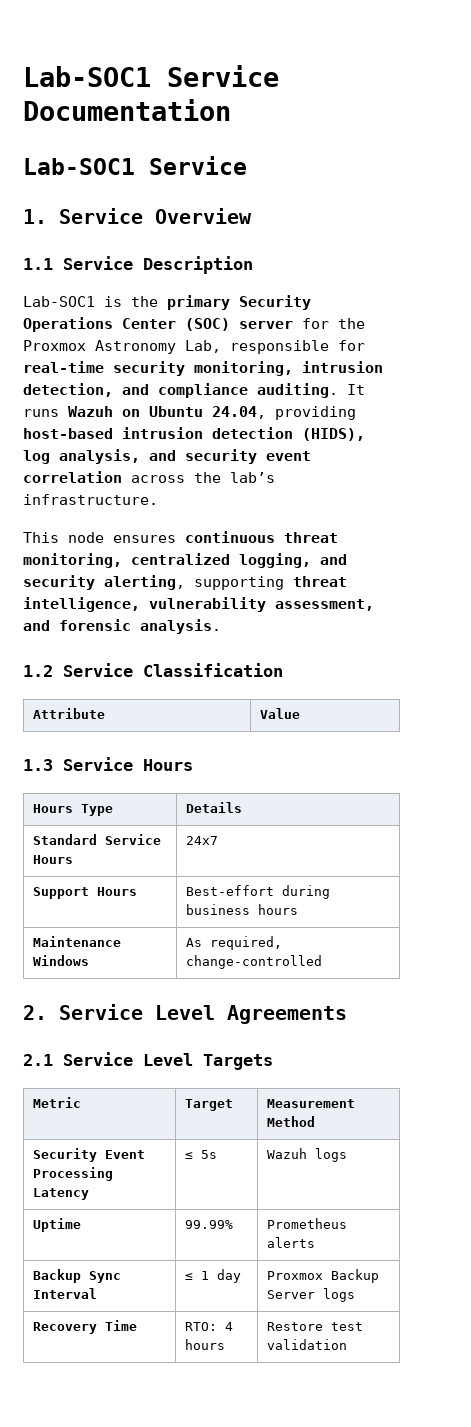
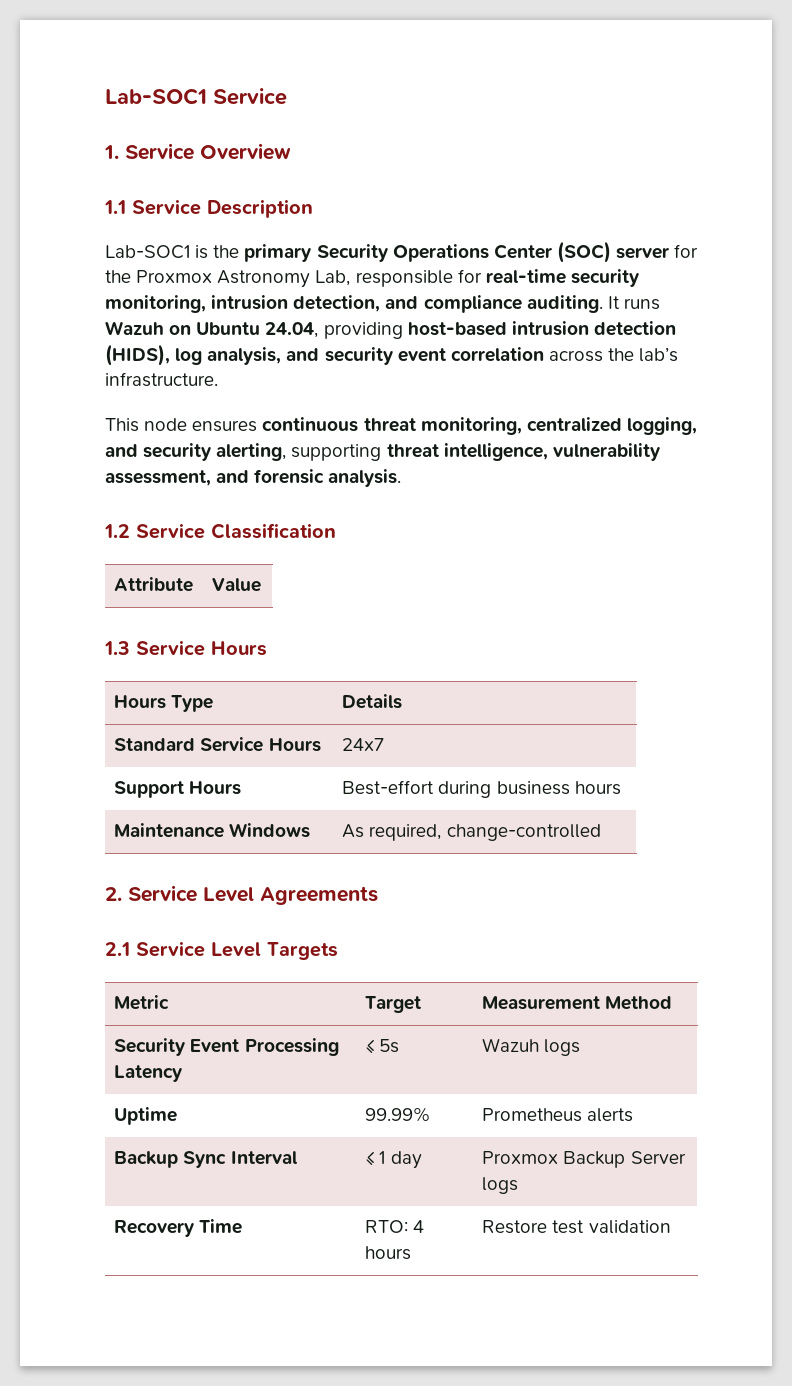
- Lab-SOC1 Service Documentation

